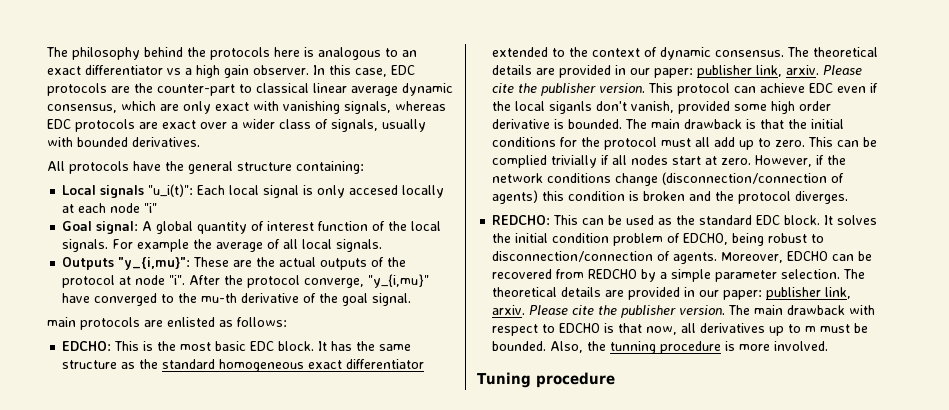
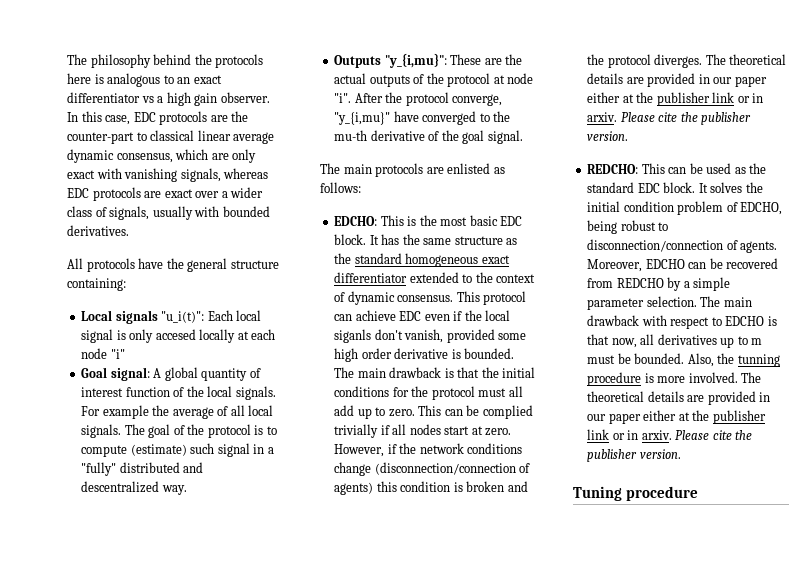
+ The goal of the protocol is to compute (estimate) such signal in a "fully" distributed and descentralized way.
- main protocols are enlisted as follows:
+ The main protocols are enlisted as follows:
- It has the same structure as the standard homogeneous exact differentiator extended to the context of dynamic consensus. The theoretical details are provided in our paper: publisher link, arxiv. Please cite the publisher version.
+ It has the same structure as the standard homogeneous exact differentiator extended to the context of dynamic consensus.
- However, if the network conditions change (disconnection/connection of agents) this condition is broken and the protocol diverges.
+ However, if the network conditions change (disconnection/connection of agents) this condition is broken and the protocol diverges. The theoretical details are provided in our paper either at the publisher link or in arxiv. Please cite the publisher version.
- The theoretical details are provided in our paper: publisher link, arxiv. Please cite the publisher version. The main drawback with respect to EDCHO is that now, all derivatives up to m must be bounded.
+ The main drawback with respect to EDCHO is that now, all derivatives up to m must be bounded.
- Also, the tunning procedure is more involved.
+ Also, the tunning procedure is more involved. The theoretical details are provided in our paper either at the publisher link or in arxiv. Please cite the publisher version.

